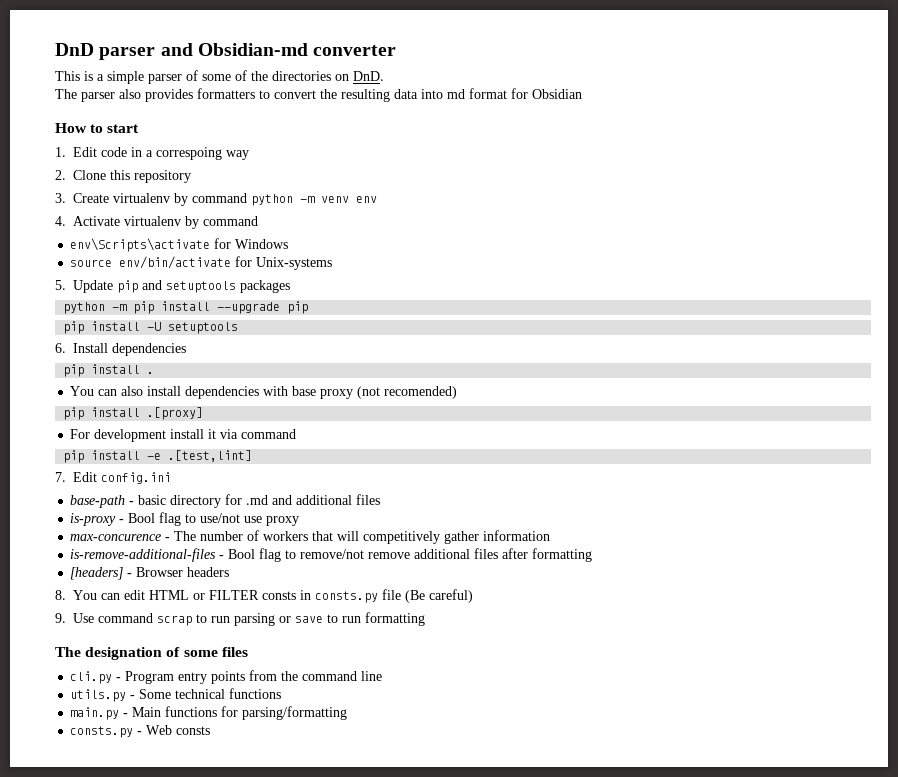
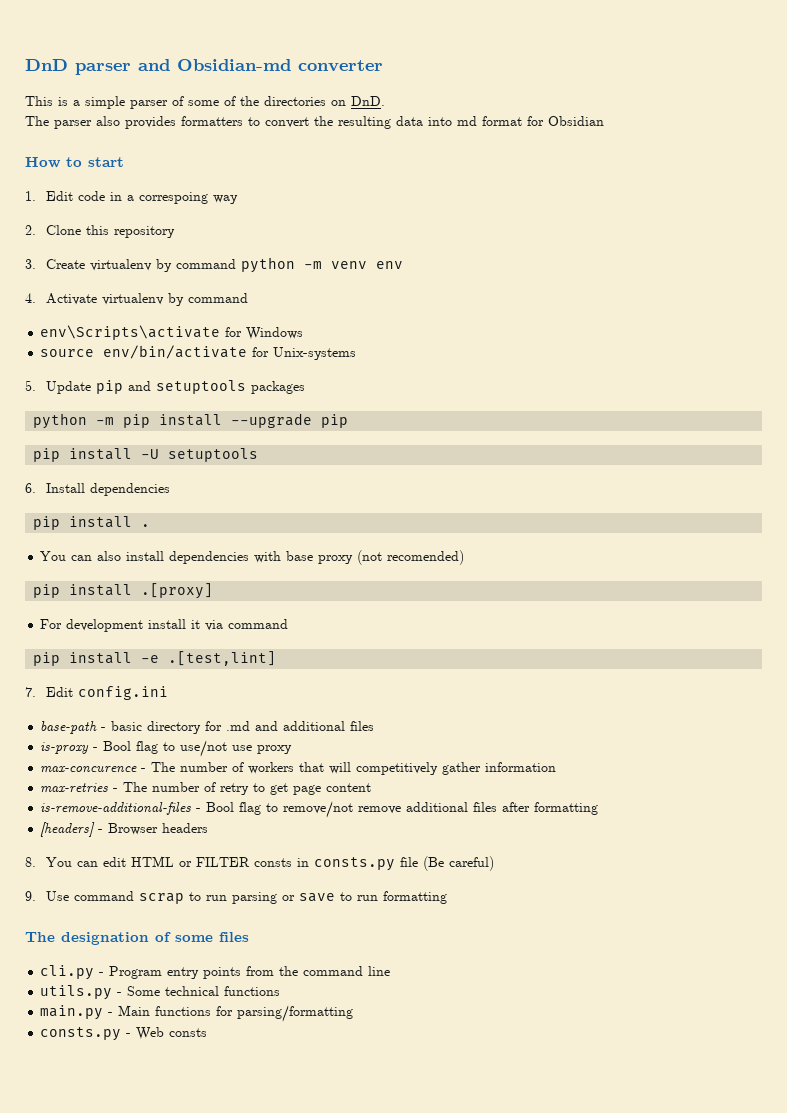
+ max-retries - The number of retry to get page content

